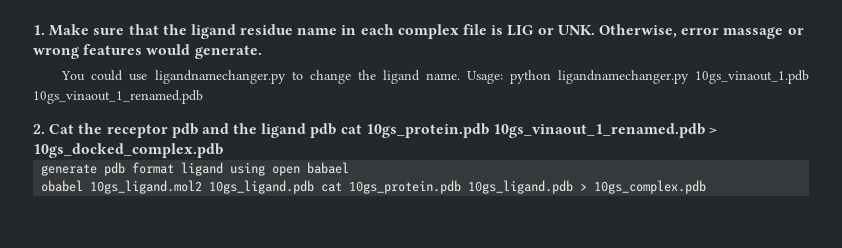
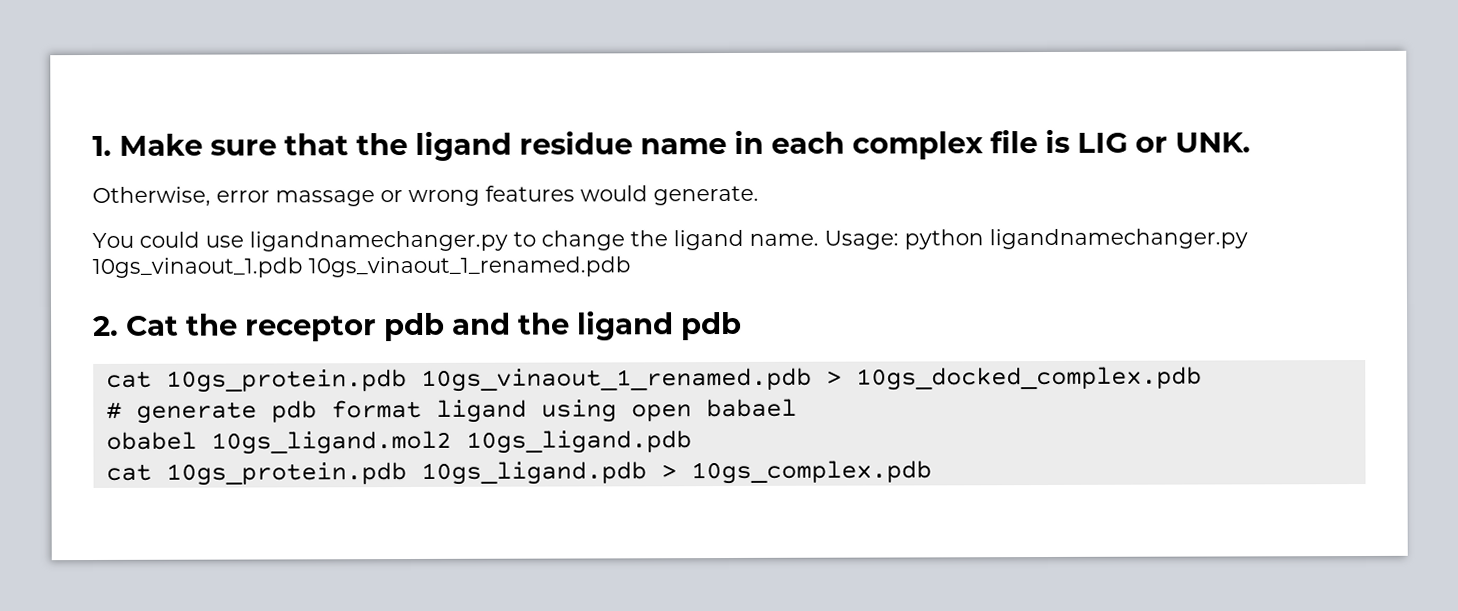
- 1. Make sure that the ligand residue name in each complex file is LIG or UNK. Otherwise, error massage or wrong features would generate.
+ 1. Make sure that the ligand residue name in each complex file is LIG or UNK.
+ Otherwise, error massage or wrong features would generate.
- 2. Cat the receptor pdb and the ligand pdb cat 10gs_protein.pdb 10gs_vinaout_1_renamed.pdb > 10gs_docked_complex.pdb
+ 2. Cat the receptor pdb and the ligand pdb
+ cat 10gs_protein.pdb 10gs_vinaout_1_renamed.pdb > 10gs_docked_complex.pdb
- generate pdb format ligand using open babael
+ # generate pdb format ligand using open babael
- obabel 10gs_ligand.mol2 10gs_ligand.pdb cat 10gs_protein.pdb 10gs_ligand.pdb > 10gs_complex.pdb
+ obabel 10gs_ligand.mol2 10gs_ligand.pdb
+ cat 10gs_protein.pdb 10gs_ligand.pdb > 10gs_complex.pdb

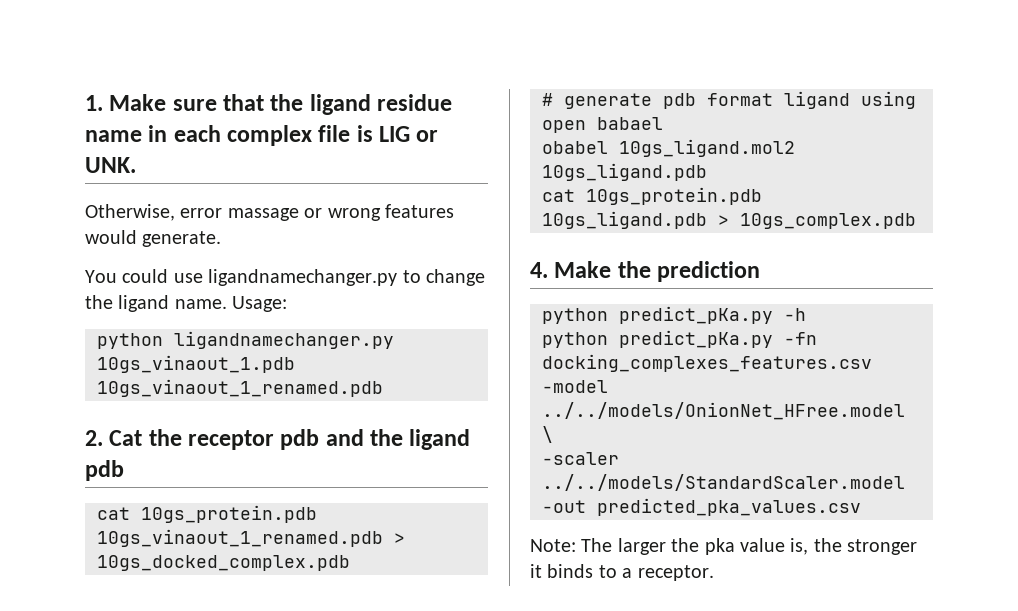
- Usage: python ligandnamechanger.py 10gs_vinaout_1.pdb 10gs_vinaout_1_renamed.pdb
+ Usage:
+ python ligandnamechanger.py 10gs_vinaout_1.pdb 10gs_vinaout_1_renamed.pdb
+ 4. Make the prediction
+ python predict_pKa.py -h
+ python predict_pKa.py -fn docking_complexes_features.csv -model ../../models/OnionNet_HFree.model \
+ -scaler ../../models/StandardScaler.model -out predicted_pka_values.csv
+ Note: The larger the pka value is, the stronger it binds to a receptor.

